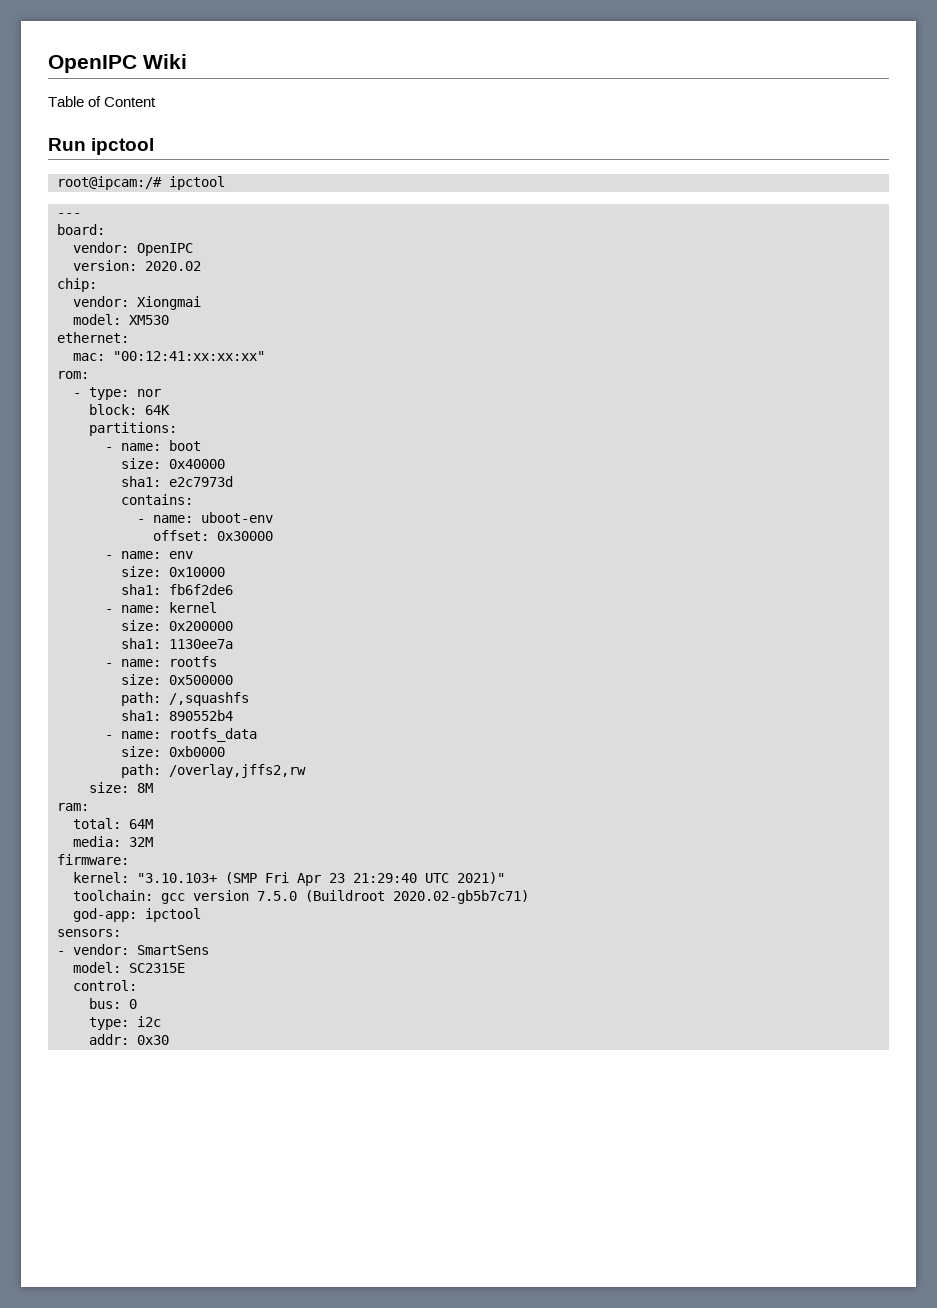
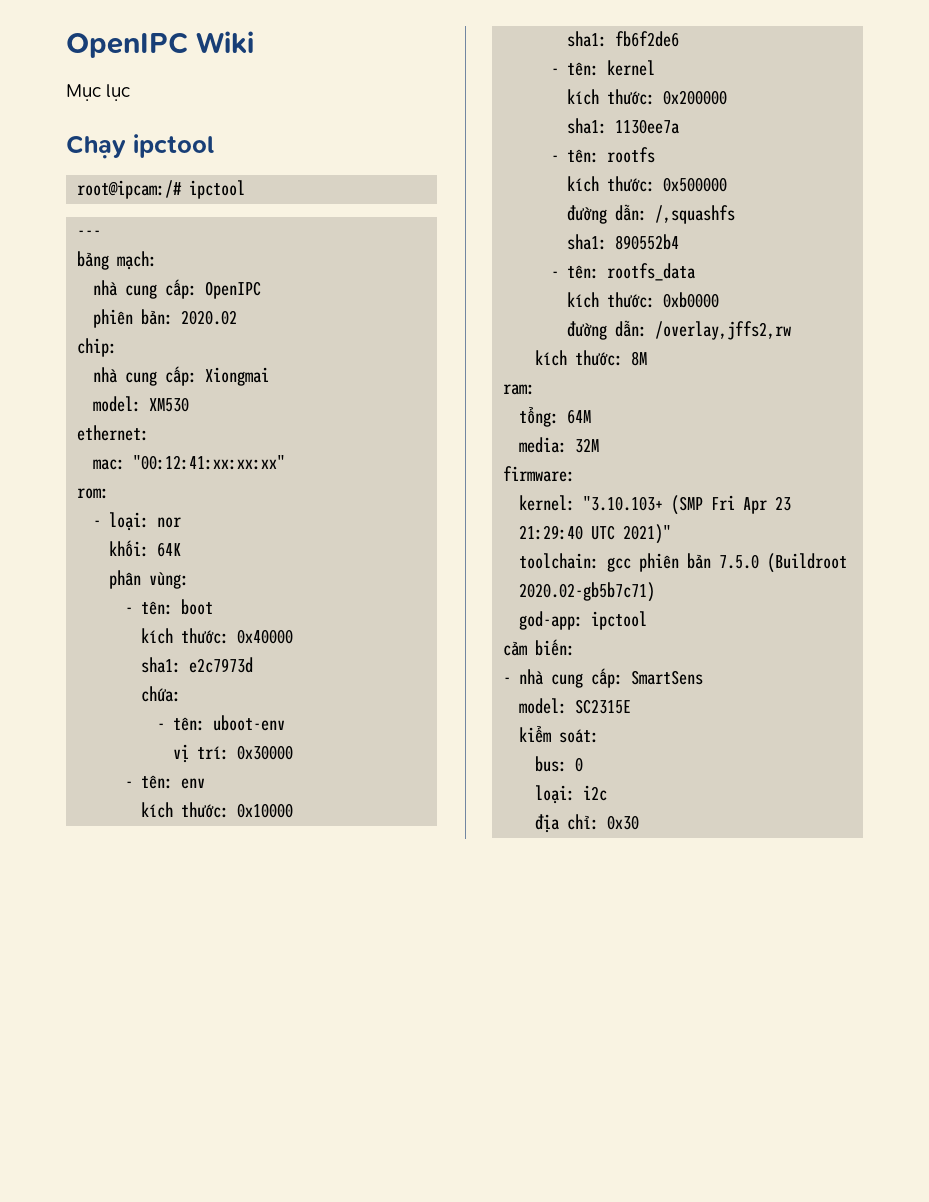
- Table of Content
- Run ipctool
+ Mục lục
+ Chạy ipctool
- board:
- vendor: OpenIPC
+ bảng mạch:
+ nhà cung cấp: OpenIPC
- version: 2020.02
+ phiên bản: 2020.02
- vendor: Xiongmai
+ nhà cung cấp: Xiongmai
- - type: nor
+ - loại: nor
- block: 64K
+ khối: 64K
- partitions:
- - name: boot
+ phân vùng:
+ - tên: boot
- size: 0x40000
+ kích thước: 0x40000
- contains:
- - name: uboot-env
+ chứa:
+ - tên: uboot-env
- offset: 0x30000
+ vị trí: 0x30000
- - name: env
+ - tên: env
- size: 0x10000
+ kích thước: 0x10000
- - name: kernel
+ - tên: kernel
- size: 0x200000
+ kích thước: 0x200000
- - name: rootfs
+ - tên: rootfs
- size: 0x500000
+ kích thước: 0x500000
- path: /,squashfs
+ đường dẫn: /,squashfs
- - name: rootfs_data
+ - tên: rootfs_data
- size: 0xb0000
+ kích thước: 0xb0000
- path: /overlay,jffs2,rw
+ đường dẫn: /overlay,jffs2,rw
- size: 8M
+ kích thước: 8M
- total: 64M
+ tổng: 64M
- toolchain: gcc version 7.5.0 (Buildroot 2020.02-gb5b7c71)
+ toolchain: gcc phiên bản 7.5.0 (Buildroot 2020.02-gb5b7c71)
- sensors:
- - vendor: SmartSens
+ cảm biến:
+ - nhà cung cấp: SmartSens
- control:
+ kiểm soát:
- type: i2c
+ loại: i2c
- addr: 0x30
+ địa chỉ: 0x30

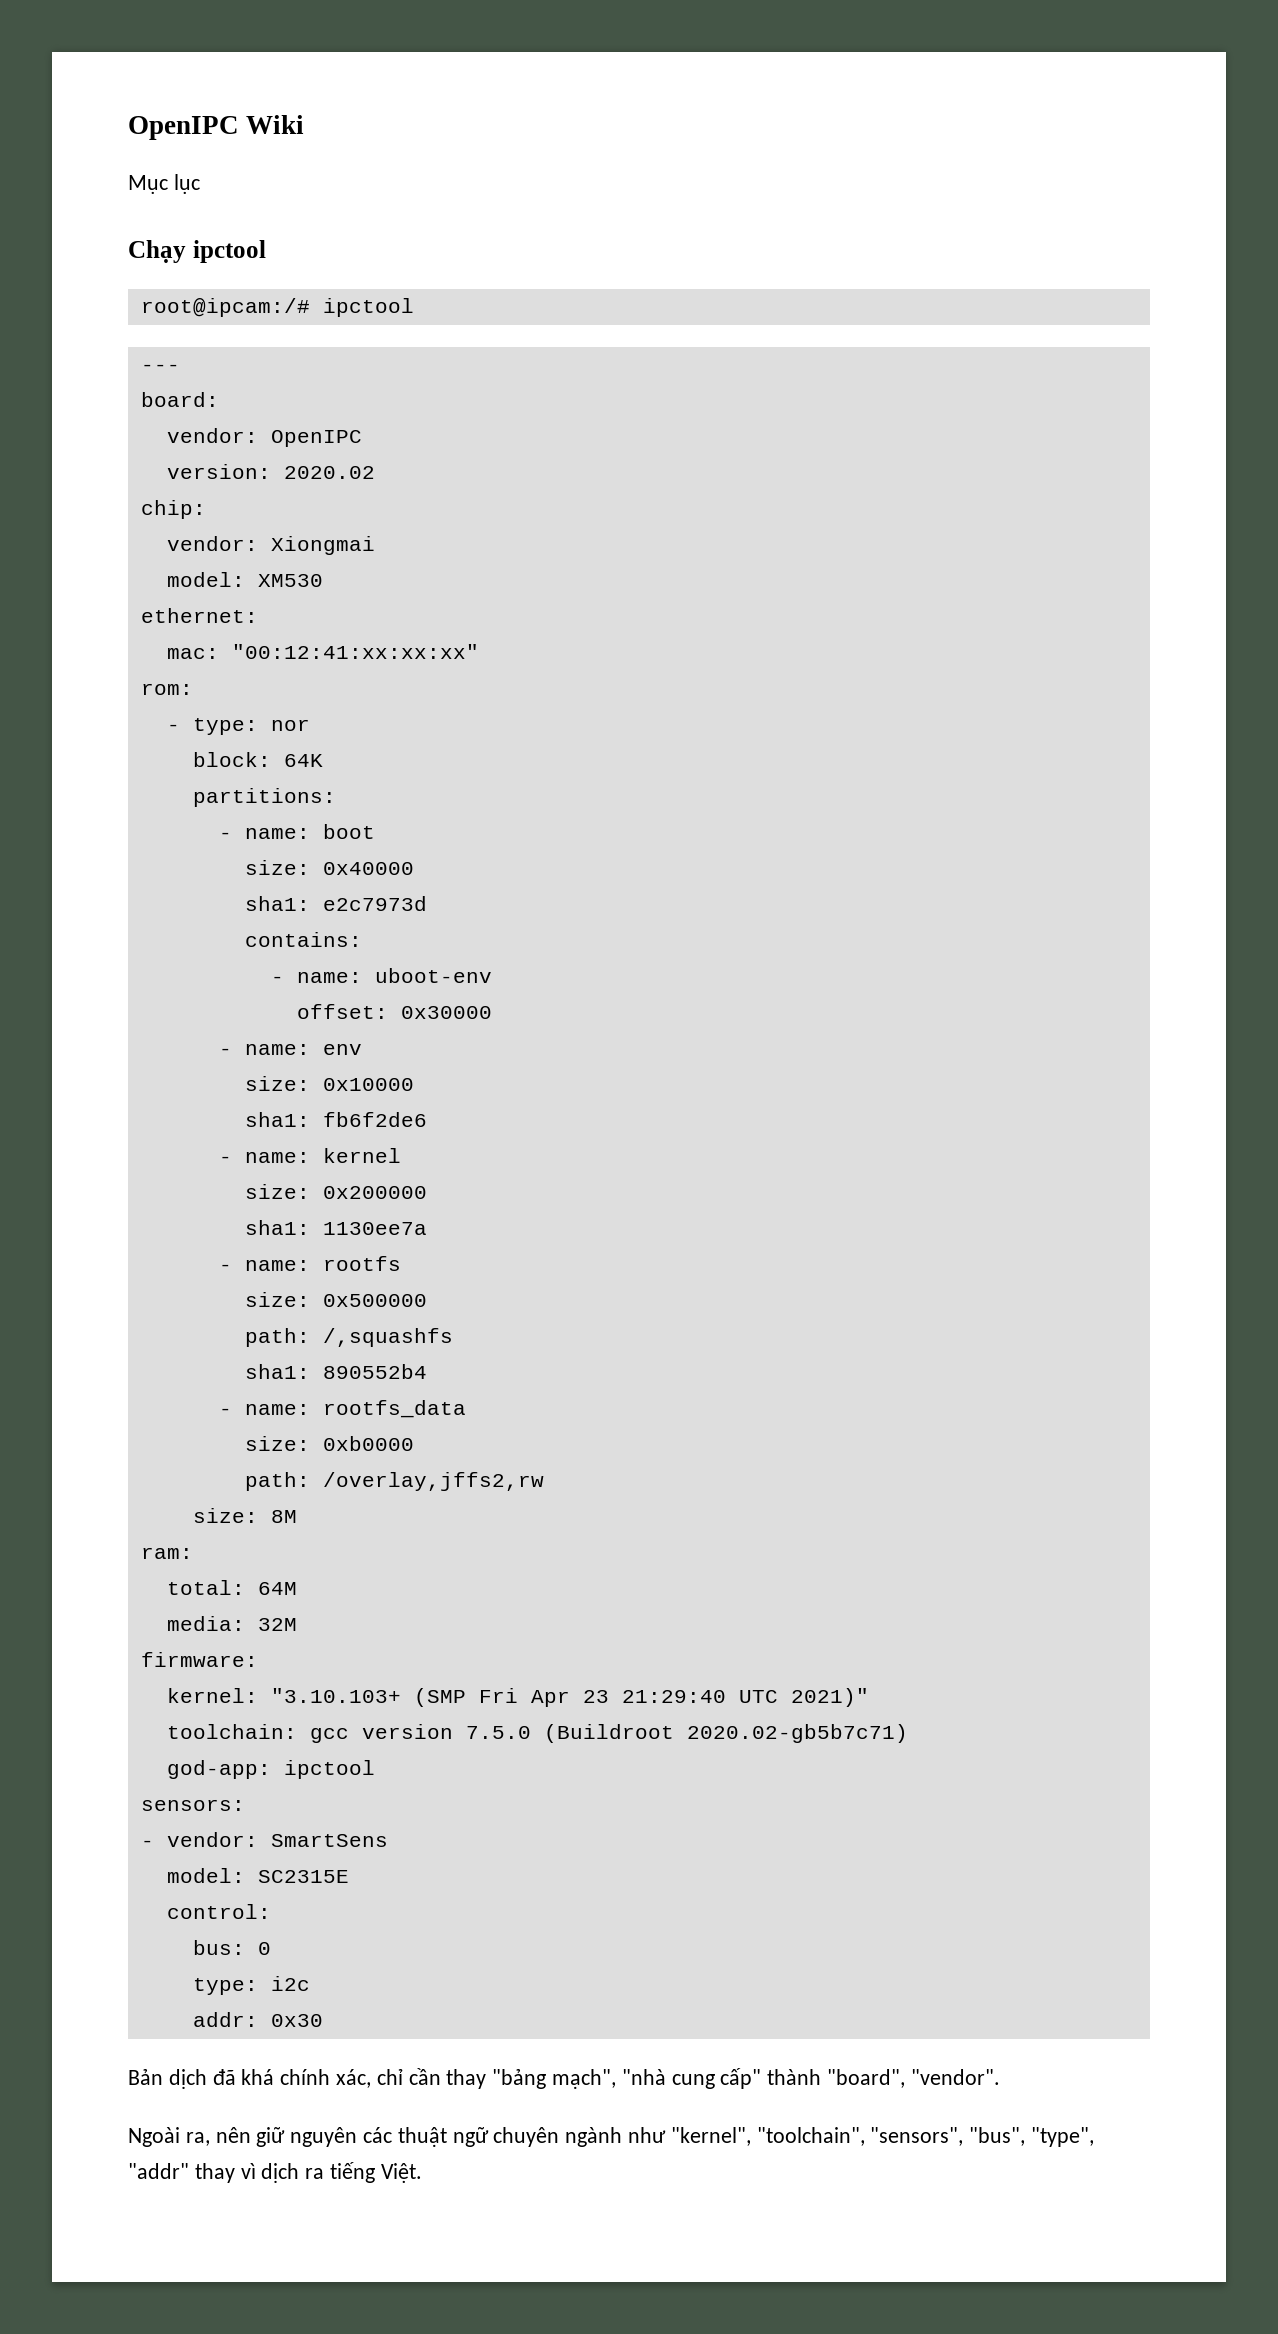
- bảng mạch:
- nhà cung cấp: OpenIPC
+ board:
+ vendor: OpenIPC
- phiên bản: 2020.02
+ version: 2020.02
- nhà cung cấp: Xiongmai
+ vendor: Xiongmai
- - loại: nor
+ - type: nor
- khối: 64K
+ block: 64K
- phân vùng:
- - tên: boot
+ partitions:
+ - name: boot
- kích thước: 0x40000
+ size: 0x40000
- chứa:
- - tên: uboot-env
+ contains:
+ - name: uboot-env
- vị trí: 0x30000
+ offset: 0x30000
- - tên: env
+ - name: env
- kích thước: 0x10000
+ size: 0x10000
- - tên: kernel
+ - name: kernel
- kích thước: 0x200000
+ size: 0x200000
- - tên: rootfs
+ - name: rootfs
- kích thước: 0x500000
+ size: 0x500000
- đường dẫn: /,squashfs
+ path: /,squashfs
- - tên: rootfs_data
+ - name: rootfs_data
- kích thước: 0xb0000
+ size: 0xb0000
- đường dẫn: /overlay,jffs2,rw
+ path: /overlay,jffs2,rw
- kích thước: 8M
+ size: 8M
- tổng: 64M
+ total: 64M
- toolchain: gcc phiên bản 7.5.0 (Buildroot 2020.02-gb5b7c71)
+ toolchain: gcc version 7.5.0 (Buildroot 2020.02-gb5b7c71)
- cảm biến:
- - nhà cung cấp: SmartSens
+ sensors:
+ - vendor: SmartSens
- kiểm soát:
+ control:
- loại: i2c
+ type: i2c
- địa chỉ: 0x30
+ addr: 0x30
+ Bản dịch đã khá chính xác, chỉ cần thay "bảng mạch", "nhà cung cấp" thành "board", "vendor".
+ Ngoài ra, nên giữ nguyên các thuật ngữ chuyên ngành như "kernel", "toolchain", "sensors", "bus", "type", "addr" thay vì dịch ra tiếng Việt.

